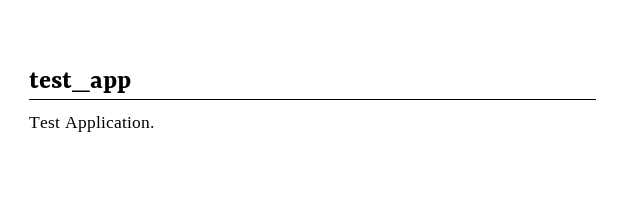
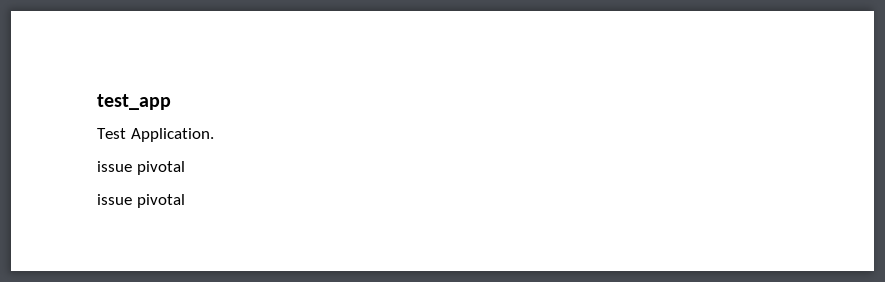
  Test Application.
+ issue pivotal
+ issue pivotal

